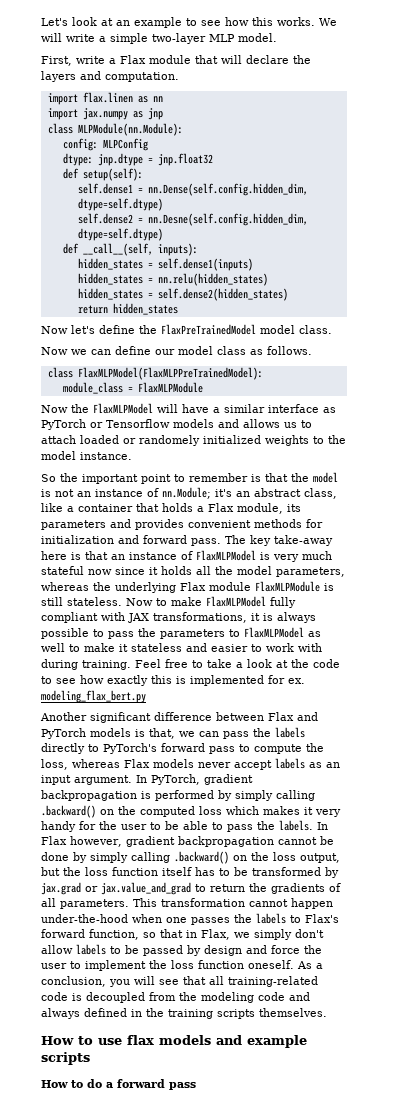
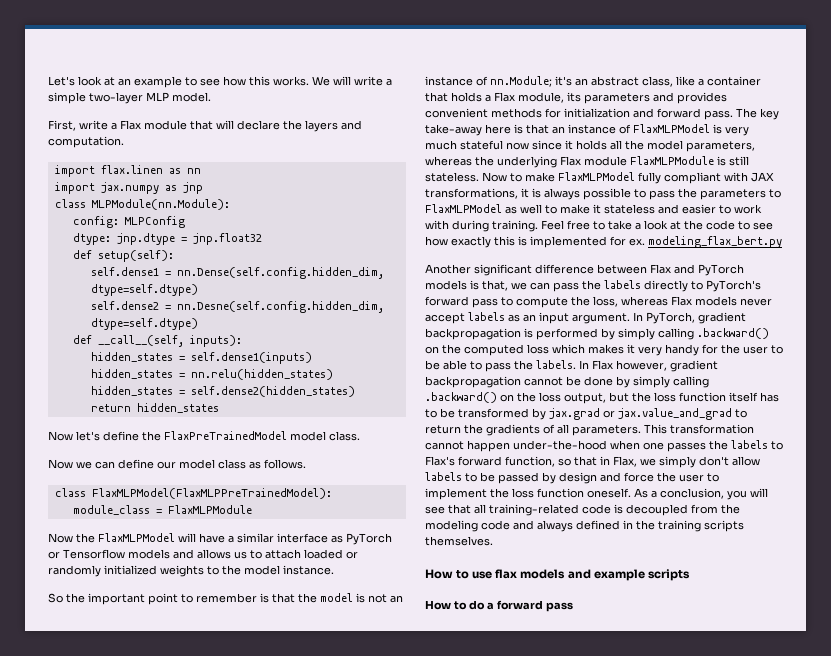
- Now the FlaxMLPModel will have a similar interface as PyTorch or Tensorflow models and allows us to attach loaded or randomely initialized weights to the model instance.
+ Now the FlaxMLPModel will have a similar interface as PyTorch or Tensorflow models and allows us to attach loaded or randomly initialized weights to the model instance.

